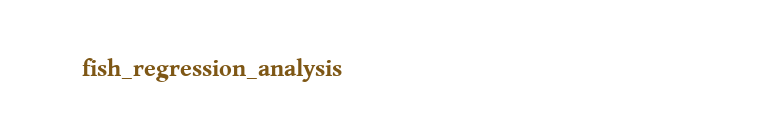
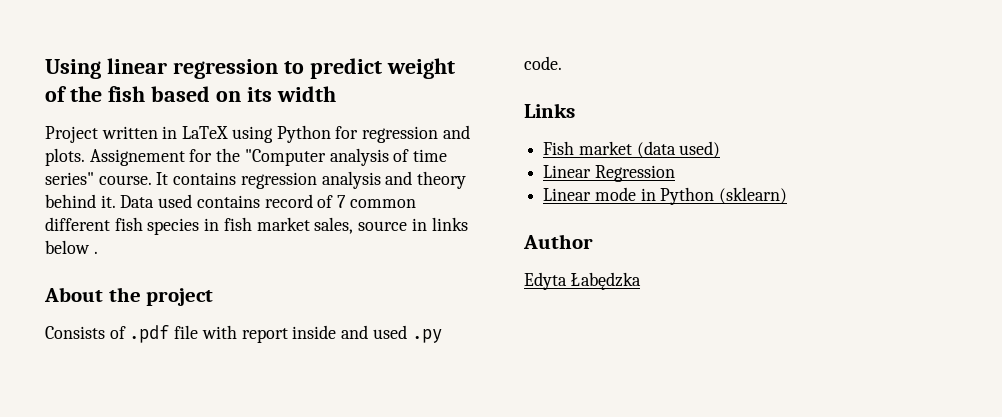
- fish_regression_analysis
+ Using linear regression to predict weight of the fish based on its width
+ Project written in LaTeX using Python for regression and plots. Assignement for the "Computer analysis of time series" course. It contains regression analysis and theory behind it. Data used contains record of 7 common different fish species in fish market sales, source in links below .
+ About the project
+ Consists of .pdf file with report inside and used .py code.
+ Links
+ Fish market (data used)
+ Linear Regression
+ Linear mode in Python (sklearn)
+ Author
+ Edyta Łabędzka

